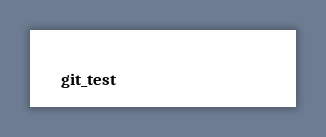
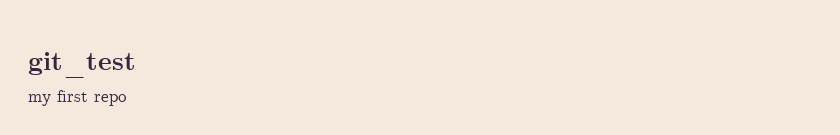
+ my first repo

